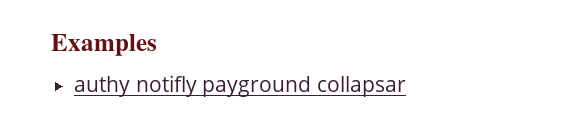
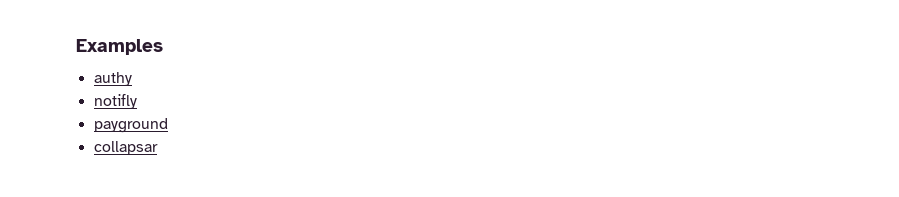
- authy notifly payground collapsar
+ authy
+ notifly
+ payground
+ collapsar

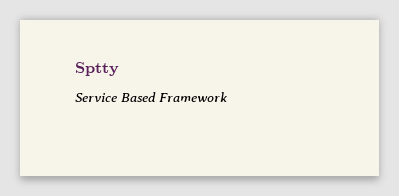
- Examples
- authy
- notifly
- payground
- collapsar
+ Sptty
+ Service Based Framework

